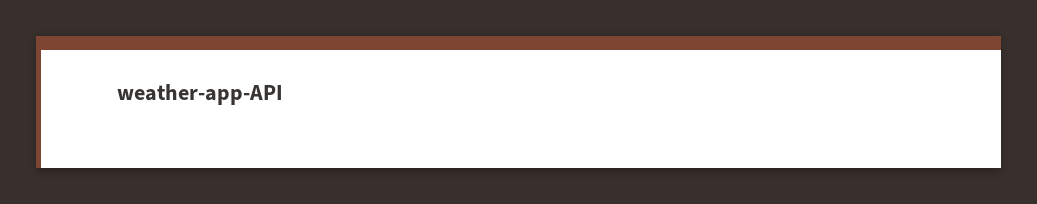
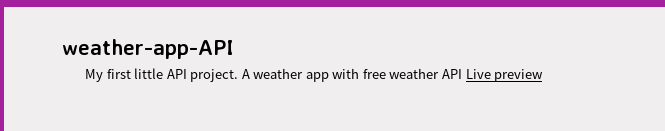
+ My first little API project. A weather app with free weather API Live preview

